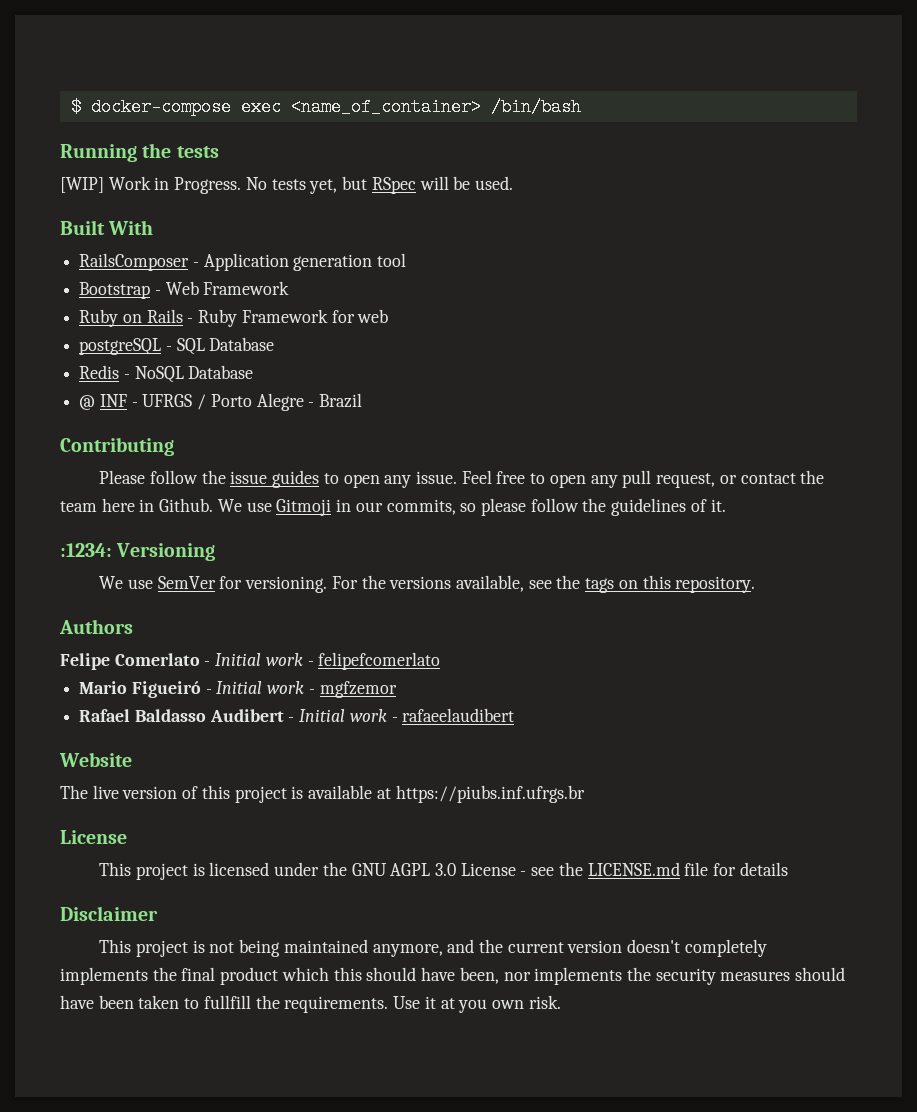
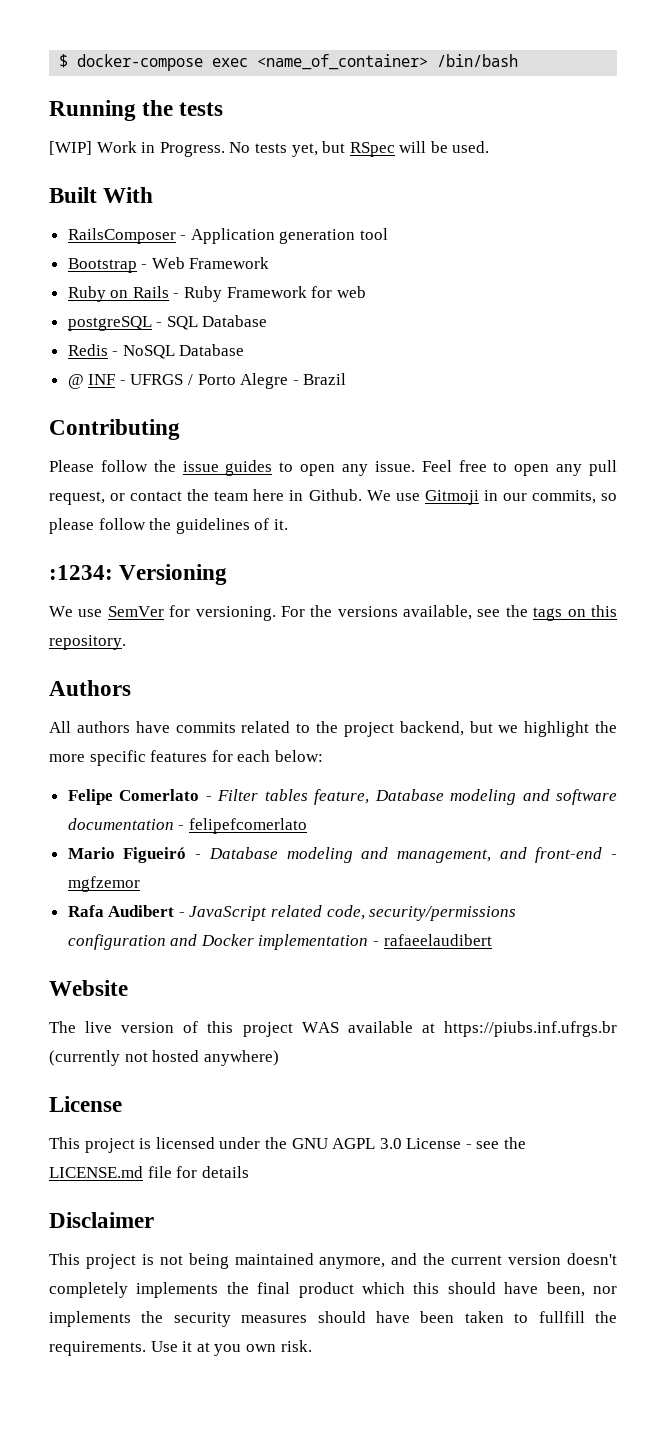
- Felipe Comerlato - Initial work - felipefcomerlato
+ All authors have commits related to the project backend, but we highlight the more specific features for each below:
+ Felipe Comerlato - Filter tables feature, Database modeling and software documentation - felipefcomerlato
- Mario Figueiró - Initial work - mgfzemor
- Rafael Baldasso Audibert - Initial work - rafaeelaudibert
+ Mario Figueiró - Database modeling and management, and front-end - mgfzemor
+ Rafa Audibert - JavaScript related code, security/permissions configuration and Docker implementation - rafaeelaudibert
- The live version of this project is available at https://piubs.inf.ufrgs.br
+ The live version of this project WAS available at https://piubs.inf.ufrgs.br (currently not hosted anywhere)

